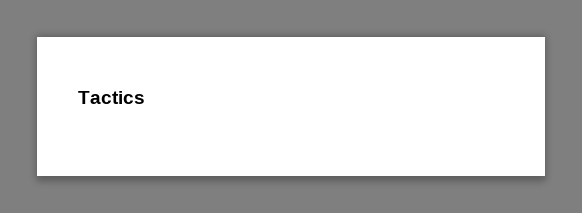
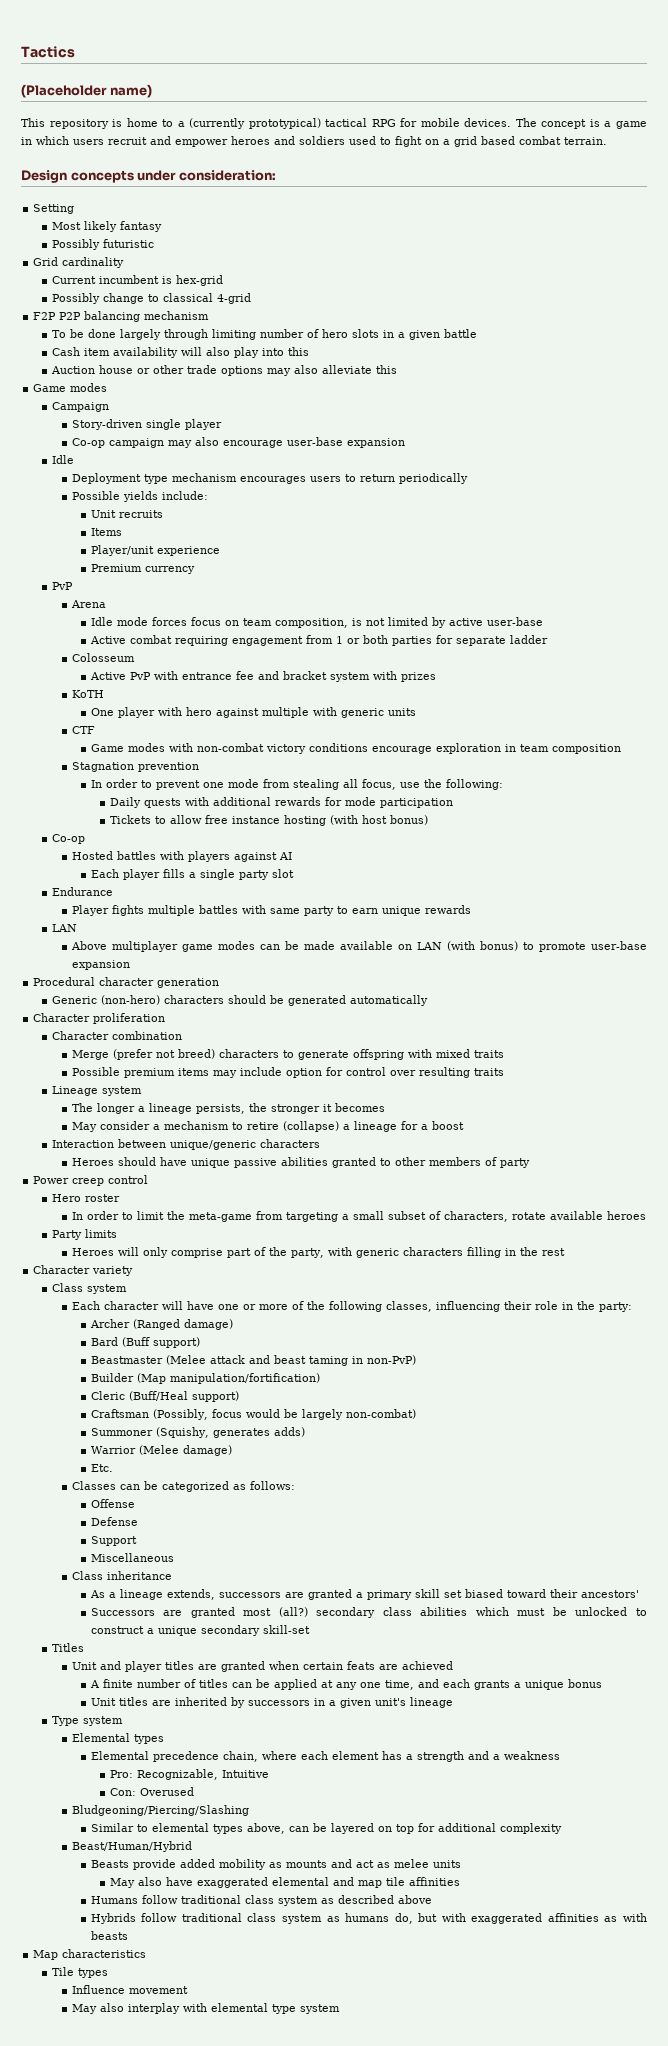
+ (Placeholder name)
+ This repository is home to a (currently prototypical) tactical RPG for mobile devices. The concept is a game in which users recruit and empower heroes and soldiers used to fight on a grid based combat terrain.
+ Design concepts under consideration:
+ Setting
+ Most likely fantasy
+ Possibly futuristic
+ Grid cardinality
+ Current incumbent is hex-grid
+ Possibly change to classical 4-grid
+ F2P P2P balancing mechanism
+ To be done largely through limiting number of hero slots in a given battle
+ Cash item availability will also play into this
+ Auction house or other trade options may also alleviate this
+ Game modes
+ Campaign
+ Story-driven single player
+ Co-op campaign may also encourage user-base expansion
+ Idle
+ Deployment type mechanism encourages users to return periodically
+ Possible yields include:
+ Unit recruits
+ Items
+ Player/unit experience
+ Premium currency
+ PvP
+ Arena
+ Idle mode forces focus on team composition, is not limited by active user-base
+ Active combat requiring engagement from 1 or both parties for separate ladder
+ Colosseum
+ Active PvP with entrance fee and bracket system with prizes
+ KoTH
+ One player with hero against multiple with generic units
+ CTF
+ Game modes with non-combat victory conditions encourage exploration in team composition
+ Stagnation prevention
+ In order to prevent one mode from stealing all focus, use the following:
+ Daily quests with additional rewards for mode participation
+ Tickets to allow free instance hosting (with host bonus)
+ Co-op
+ Hosted battles with players against AI
+ Each player fills a single party slot
+ Endurance
+ Player fights multiple battles with same party to earn unique rewards
+ LAN
+ Above multiplayer game modes can be made available on LAN (with bonus) to promote user-base expansion
+ Procedural character generation
+ Generic (non-hero) characters should be generated automatically
+ Character proliferation
+ Character combination
+ Merge (prefer not breed) characters to generate offspring with mixed traits
+ Possible premium items may include option for control over resulting traits
+ Lineage system
+ The longer a lineage persists, the stronger it becomes
+ May consider a mechanism to retire (collapse) a lineage for a boost
+ Interaction between unique/generic characters
+ Heroes should have unique passive abilities granted to other members of party
+ Power creep control
+ Hero roster
+ In order to limit the meta-game from targeting a small subset of characters, rotate available heroes
+ Party limits
+ Heroes will only comprise part of the party, with generic characters filling in the rest
+ Character variety
+ Class system
+ Each character will have one or more of the following classes, influencing their role in the party:
+ Archer (Ranged damage)
+ Bard (Buff support)
+ Beastmaster (Melee attack and beast taming in non-PvP)
+ Builder (Map manipulation/fortification)
+ Cleric (Buff/Heal support)
+ Craftsman (Possibly, focus would be largely non-combat)
+ Summoner (Squishy, generates adds)
+ Warrior (Melee damage)
+ Etc.
+ Classes can be categorized as follows:
+ Offense
+ Defense
+ Support
+ Miscellaneous
+ Class inheritance
+ As a lineage extends, successors are granted a primary skill set biased toward their ancestors'
+ Successors are granted most (all?) secondary class abilities which must be unlocked to construct a unique secondary skill-set
+ Titles
+ Unit and player titles are granted when certain feats are achieved
+ A finite number of titles can be applied at any one time, and each grants a unique bonus
+ Unit titles are inherited by successors in a given unit's lineage
+ Type system
+ Elemental types
+ Elemental precedence chain, where each element has a strength and a weakness
+ Pro: Recognizable, Intuitive
+ Con: Overused
+ Bludgeoning/Piercing/Slashing
+ Similar to elemental types above, can be layered on top for additional complexity
+ Beast/Human/Hybrid
+ Beasts provide added mobility as mounts and act as melee units
+ May also have exaggerated elemental and map tile affinities
+ Humans follow traditional class system as described above
+ Hybrids follow traditional class system as humans do, but with exaggerated affinities as with beasts
+ Map characteristics
+ Tile types
+ Influence movement
+ May also interplay with elemental type system

